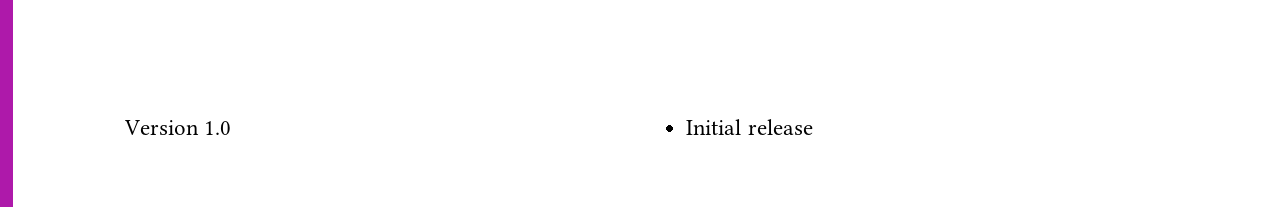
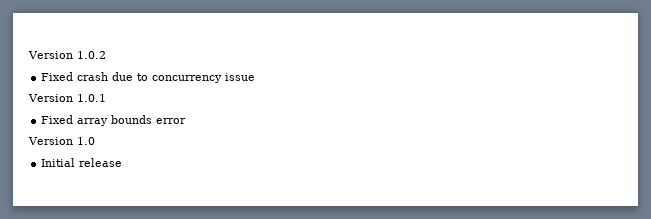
+ Version 1.0.2
+ Fixed crash due to concurrency issue
+ Version 1.0.1
+ Fixed array bounds error

